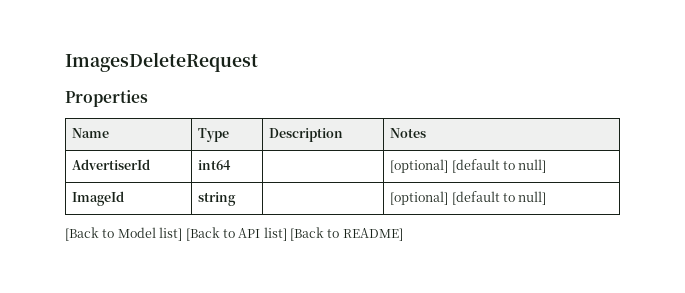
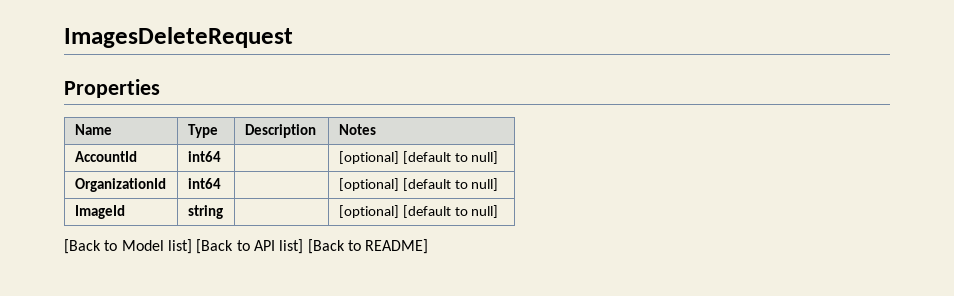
- AdvertiserId | int64 | | [optional] [default to null]
+ AccountId | int64 | | [optional] [default to null]
+ OrganizationId | int64 | | [optional] [default to null]

